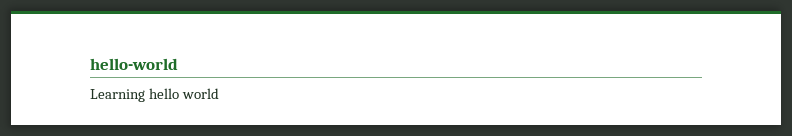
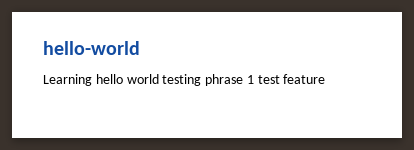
- Learning hello world
+ Learning hello world testing phrase 1 test feature

